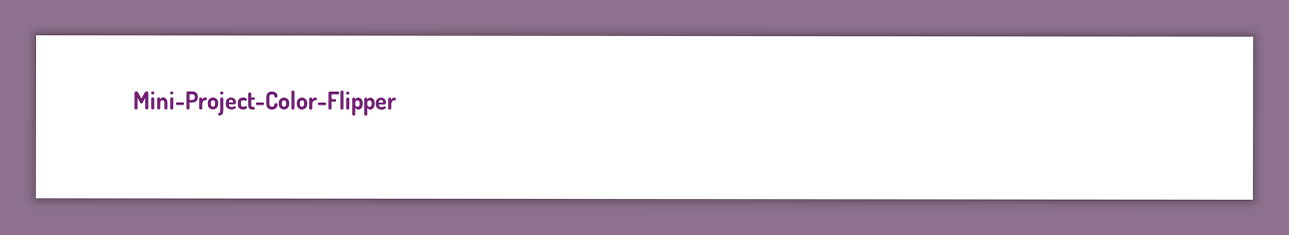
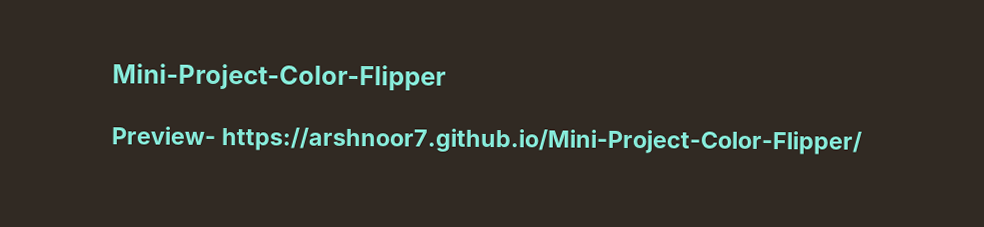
+ Preview- https://arshnoor7.github.io/Mini-Project-Color-Flipper/

